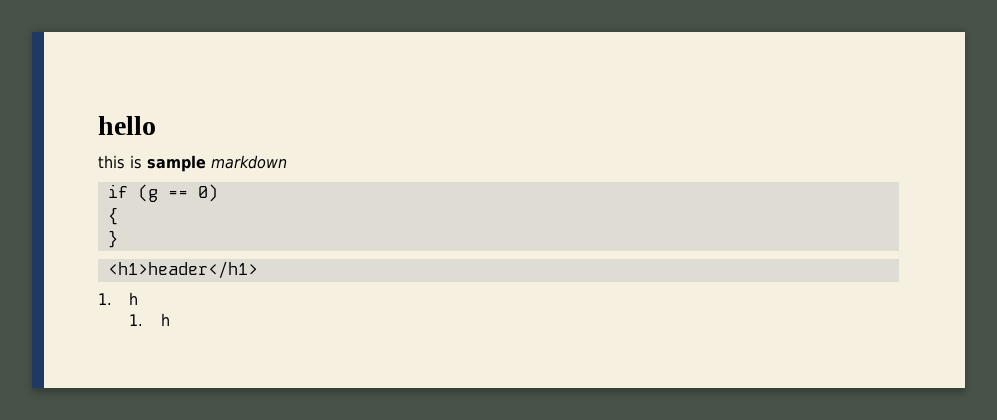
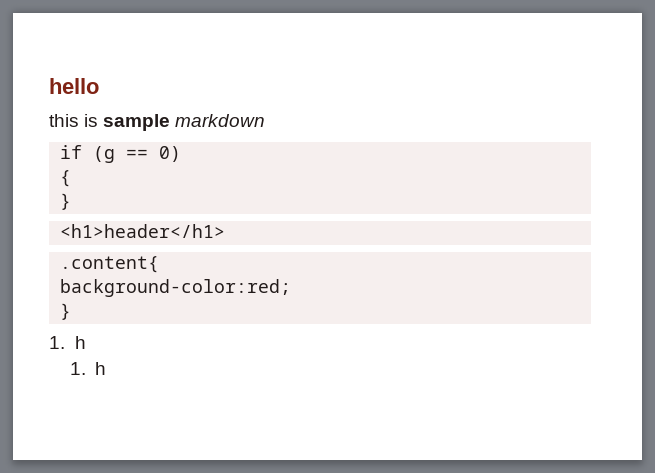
+ .content{
+ background-color:red;
+ }

